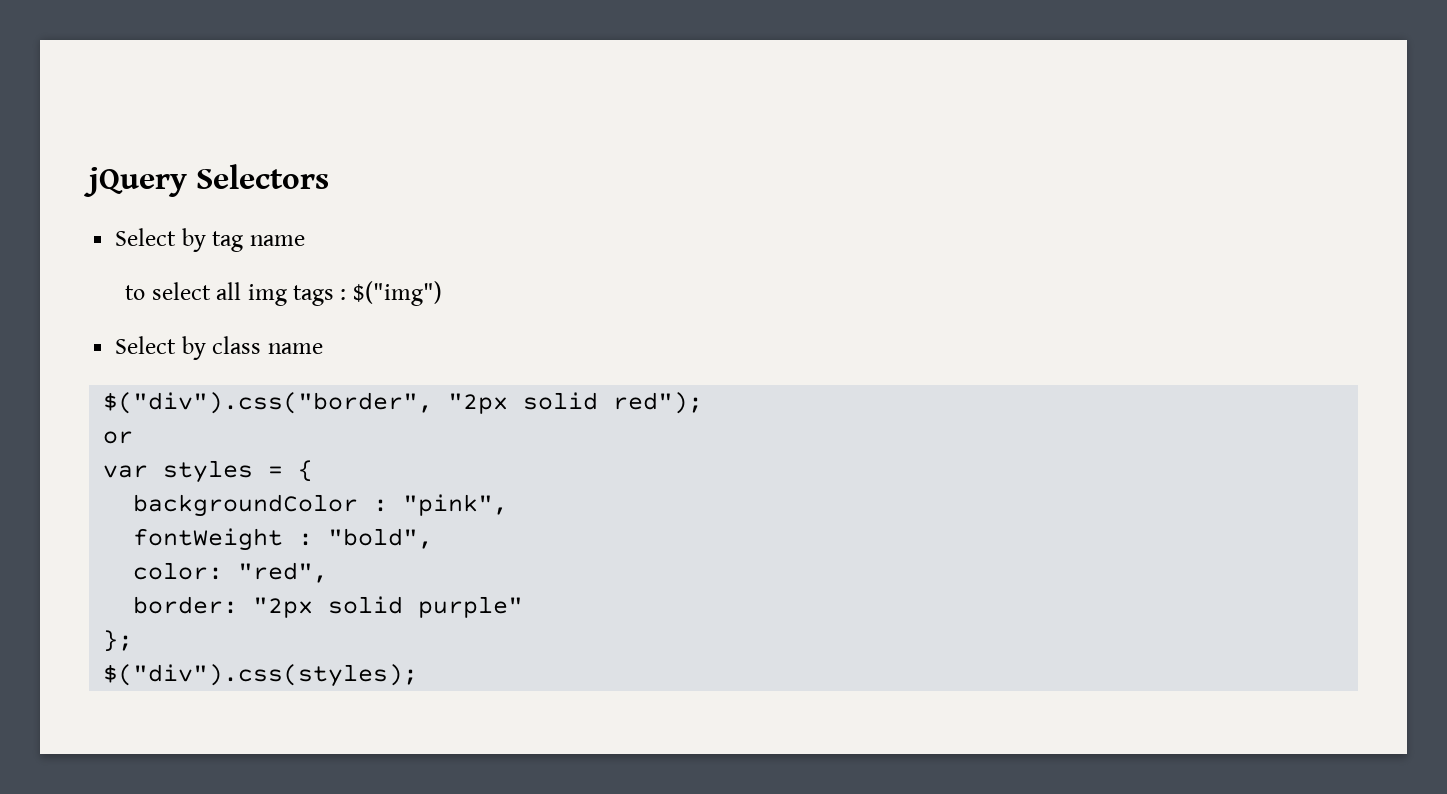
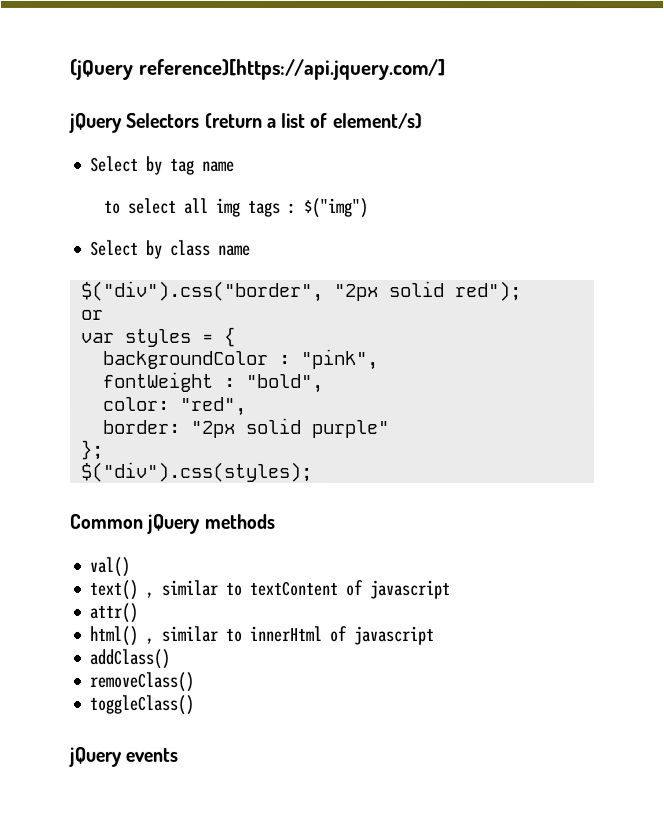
+ (jQuery reference)[https://api.jquery.com/]
- jQuery Selectors
+ jQuery Selectors (return a list of element/s)
+ Common jQuery methods
+ val()
+ text() , similar to textContent of javascript
+ attr()
+ html() , similar to innerHtml of javascript
+ addClass()
+ removeClass()
+ toggleClass()
+ jQuery events

